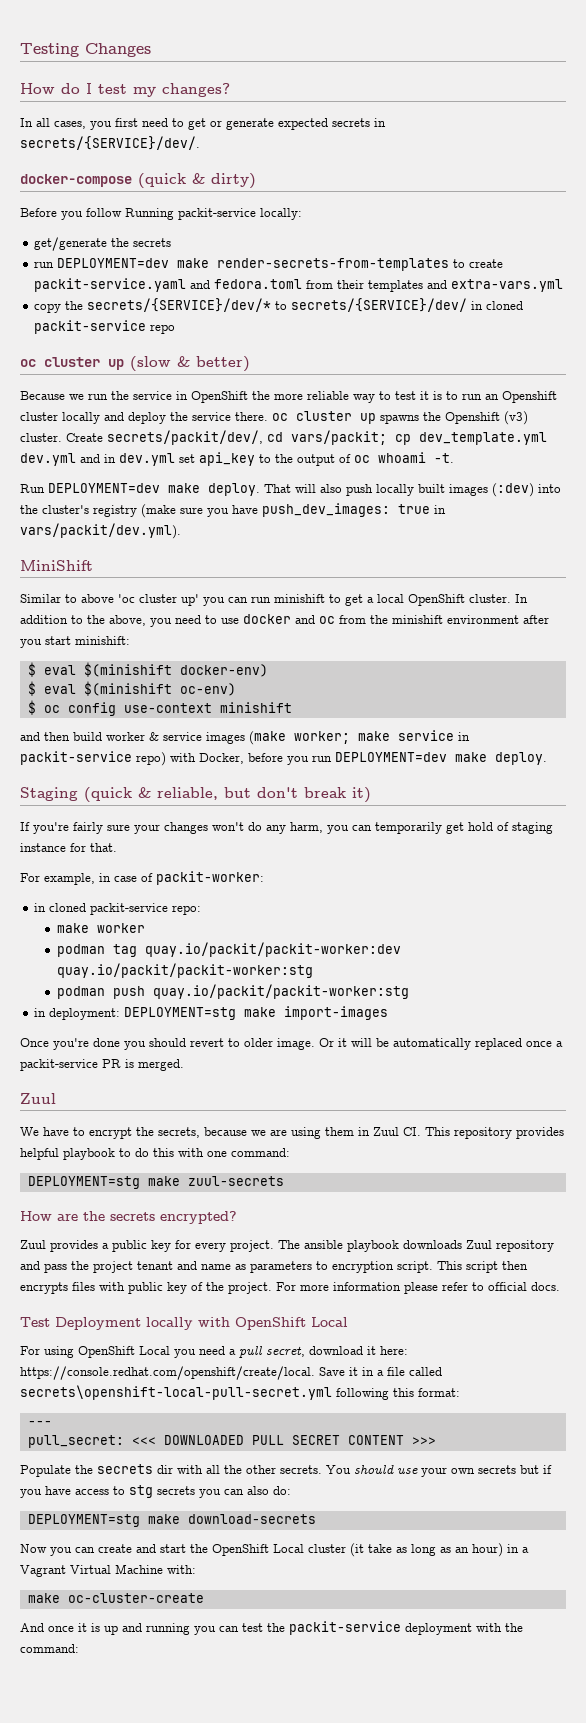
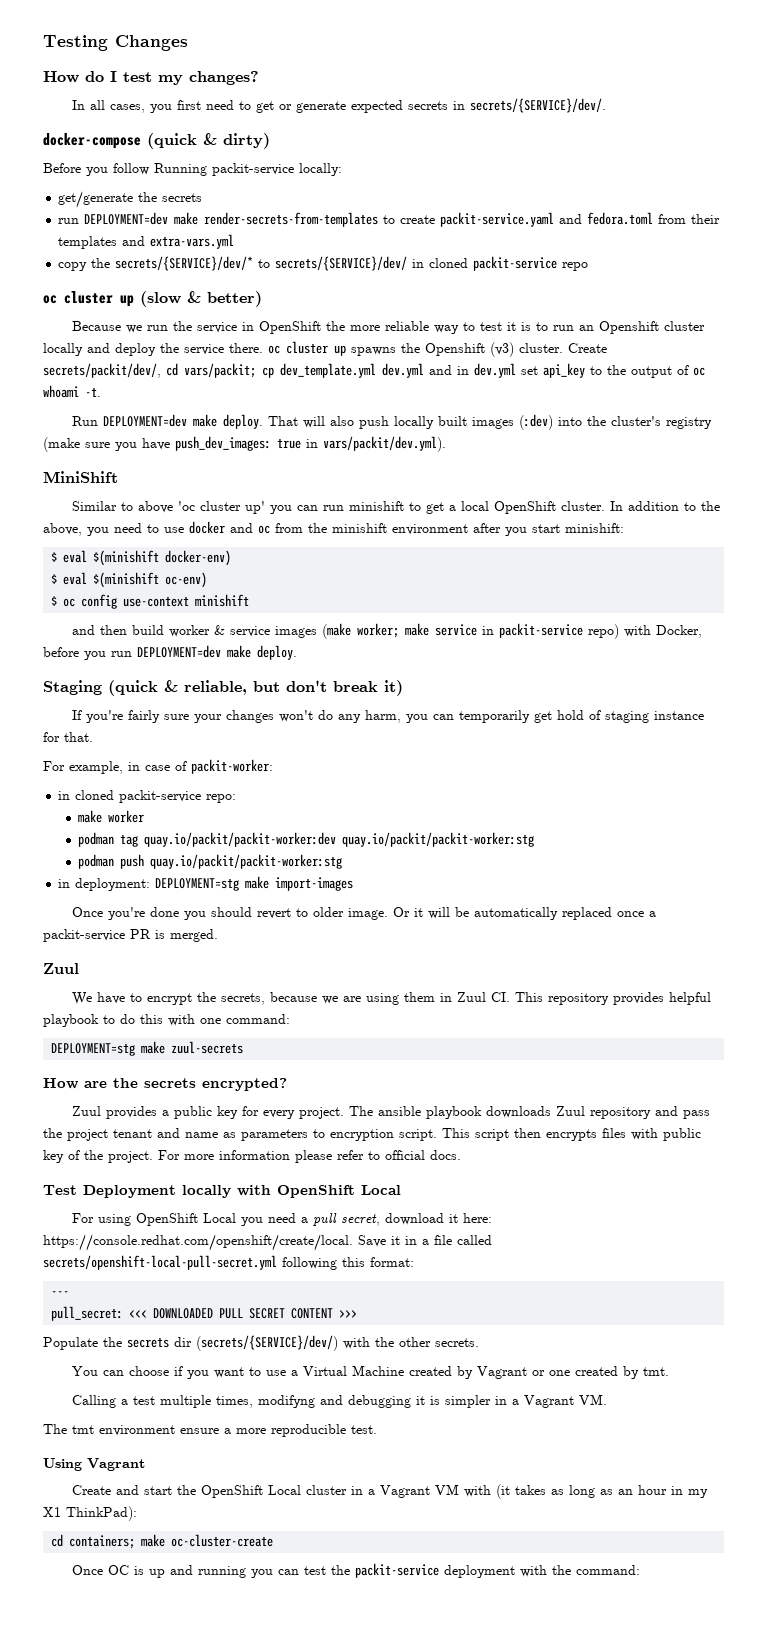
- For using OpenShift Local you need a pull secret, download it here: https://console.redhat.com/openshift/create/local. Save it in a file called secrets\openshift-local-pull-secret.yml following this format:
+ For using OpenShift Local you need a pull secret, download it here: https://console.redhat.com/openshift/create/local. Save it in a file called secrets/openshift-local-pull-secret.yml following this format:
- Populate the secrets dir with all the other secrets. You should use your own secrets but if you have access to stg secrets you can also do:
- DEPLOYMENT=stg make download-secrets
- Now you can create and start the OpenShift Local cluster (it take as long as an hour) in a Vagrant Virtual Machine with:
- make oc-cluster-create
+ Populate the secrets dir (secrets/{SERVICE}/dev/) with the other secrets.
+ You can choose if you want to use a Virtual Machine created by Vagrant or one created by tmt.
+ Calling a test multiple times, modifyng and debugging it is simpler in a Vagrant VM.
+ The tmt environment ensure a more reproducible test.
+ Using Vagrant
+ Create and start the OpenShift Local cluster in a Vagrant VM with (it takes as long as an hour in my X1 ThinkPad):
+ cd containers; make oc-cluster-create
- And once it is up and running you can test the packit-service deployment with the command:
+ Once OC is up and running you can test the packit-service deployment with the command:

